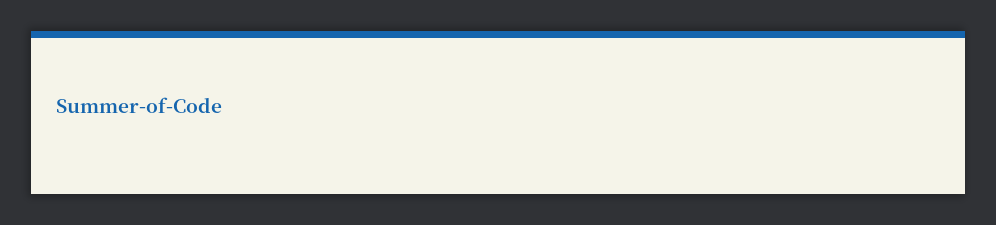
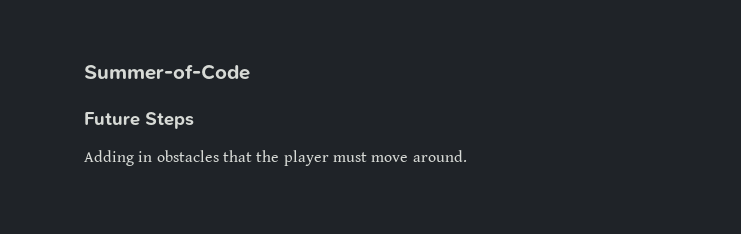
+ Future Steps
+ Adding in obstacles that the player must move around.

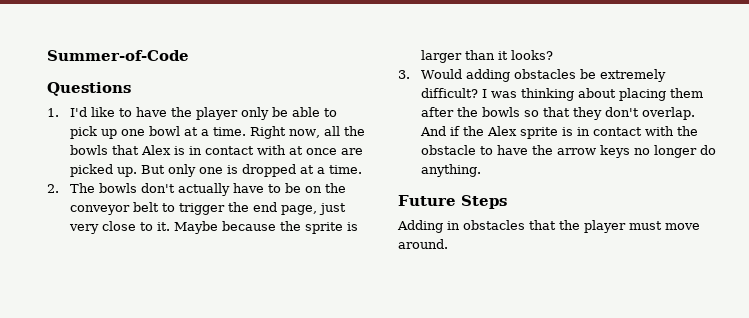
+ Questions
+ 1. I'd like to have the player only be able to pick up one bowl at a time. Right now, all the bowls that Alex is in contact with at once are picked up. But only one is dropped at a time.
+ 2. The bowls don't actually have to be on the conveyor belt to trigger the end page, just very close to it. Maybe because the sprite is larger than it looks?
+ 3. Would adding obstacles be extremely difficult? I was thinking about placing them after the bowls so that they don't overlap. And if the Alex sprite is in contact with the obstacle to have the arrow keys no longer do anything.

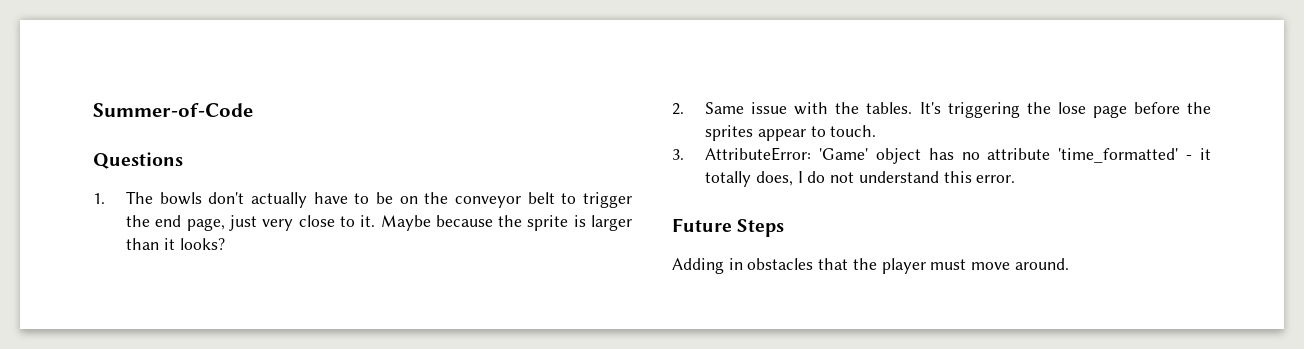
- 1. I'd like to have the player only be able to pick up one bowl at a time. Right now, all the bowls that Alex is in contact with at once are picked up. But only one is dropped at a time.
- 2. The bowls don't actually have to be on the conveyor belt to trigger the end page, just very close to it.
+ 1. The bowls don't actually have to be on the conveyor belt to trigger the end page, just very close to it.
- 3. Would adding obstacles be extremely difficult? I was thinking about placing them after the bowls so that they don't overlap. And if the Alex sprite is in contact with the obstacle to have the arrow keys no longer do anything.
+ 2. Same issue with the tables. It's triggering the lose page before the sprites appear to touch.
+ 3. AttributeError: 'Game' object has no attribute 'time_formatted' - it totally does, I do not understand this error.

